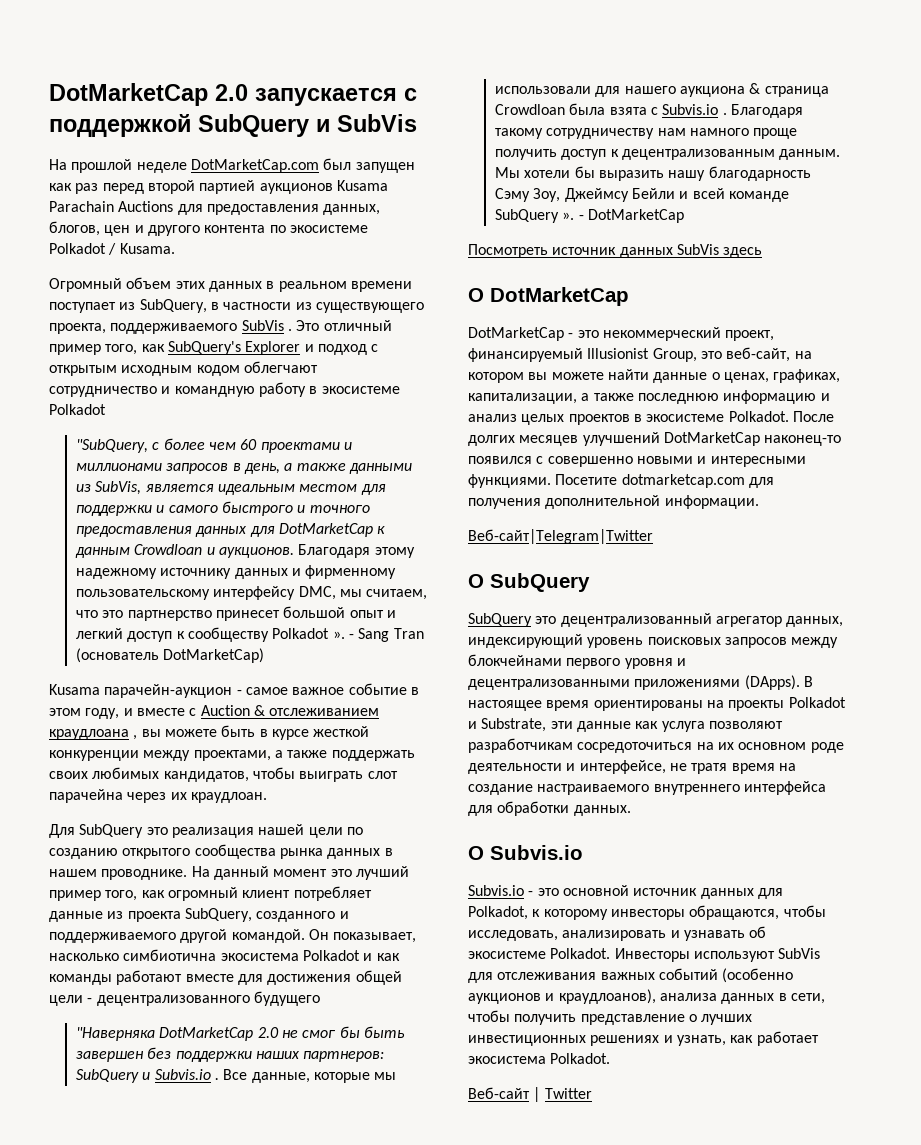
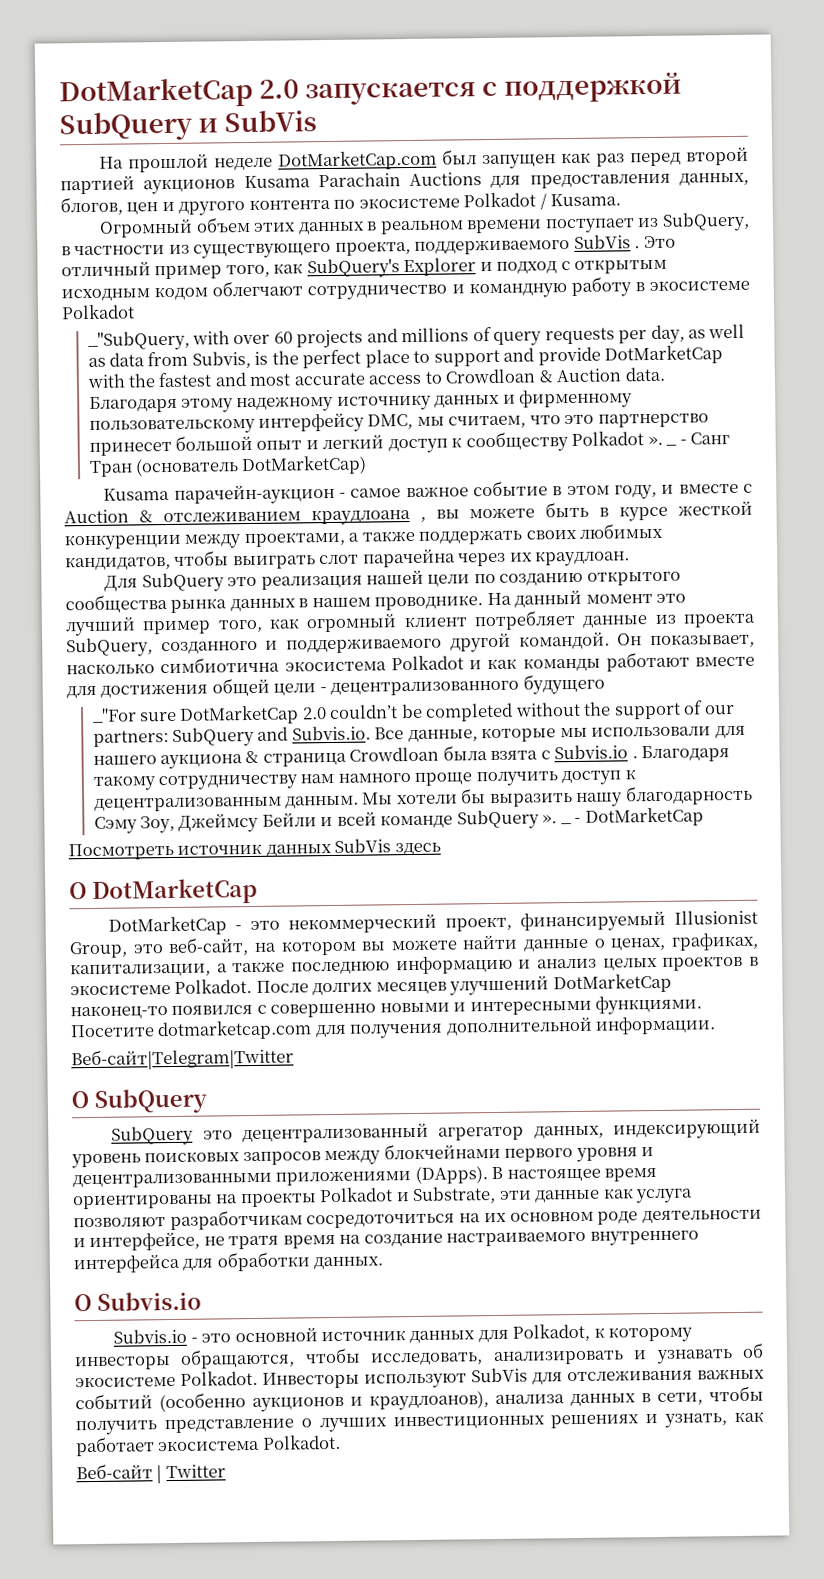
- "SubQuery, с более чем 60 проектами и миллионами запросов в день, а также данными из SubVis, является идеальным местом для поддержки и самого быстрого и точного предоставления данных для DotMarketCap к данным Crowdloan и аукционов.
+ _"SubQuery, with over 60 projects and millions of query requests per day, as well as data from Subvis, is the perfect place to support and provide DotMarketCap with the fastest and most accurate access to Crowdloan & Auction data.
- - Sang Tran (основатель DotMarketCap)
+ _ - Санг Тран (основатель DotMarketCap)
- "Наверняка DotMarketCap 2.0 не смог бы быть завершен без поддержки наших партнеров: SubQuery и Subvis.io . Все данные, которые мы использовали для нашего аукциона & страница Crowdloan была взята с Subvis.io .
+ _"For sure DotMarketCap 2.0 couldn’t be completed without the support of our partners: SubQuery and Subvis.io. Все данные, которые мы использовали для нашего аукциона & страница Crowdloan была взята с Subvis.io .
- - DotMarketCap
+ _ - DotMarketCap

